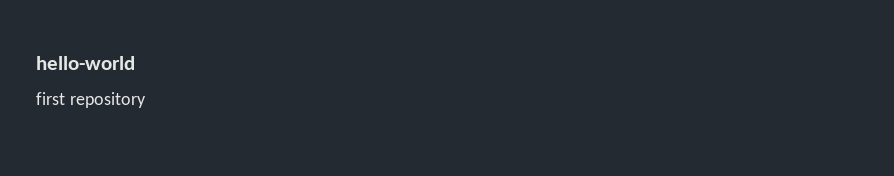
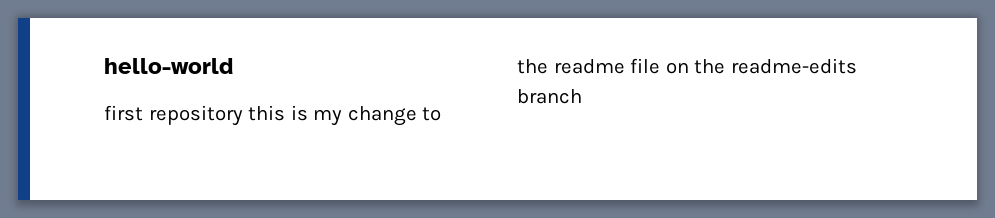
- first repository
+ first repository this is my change to the readme file on the readme-edits branch

